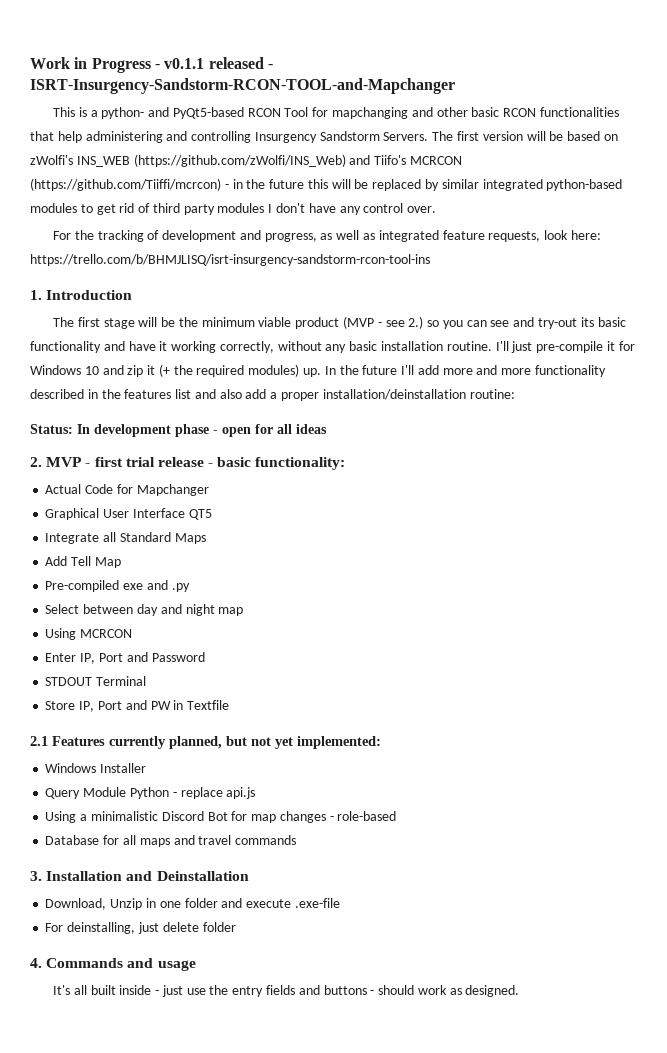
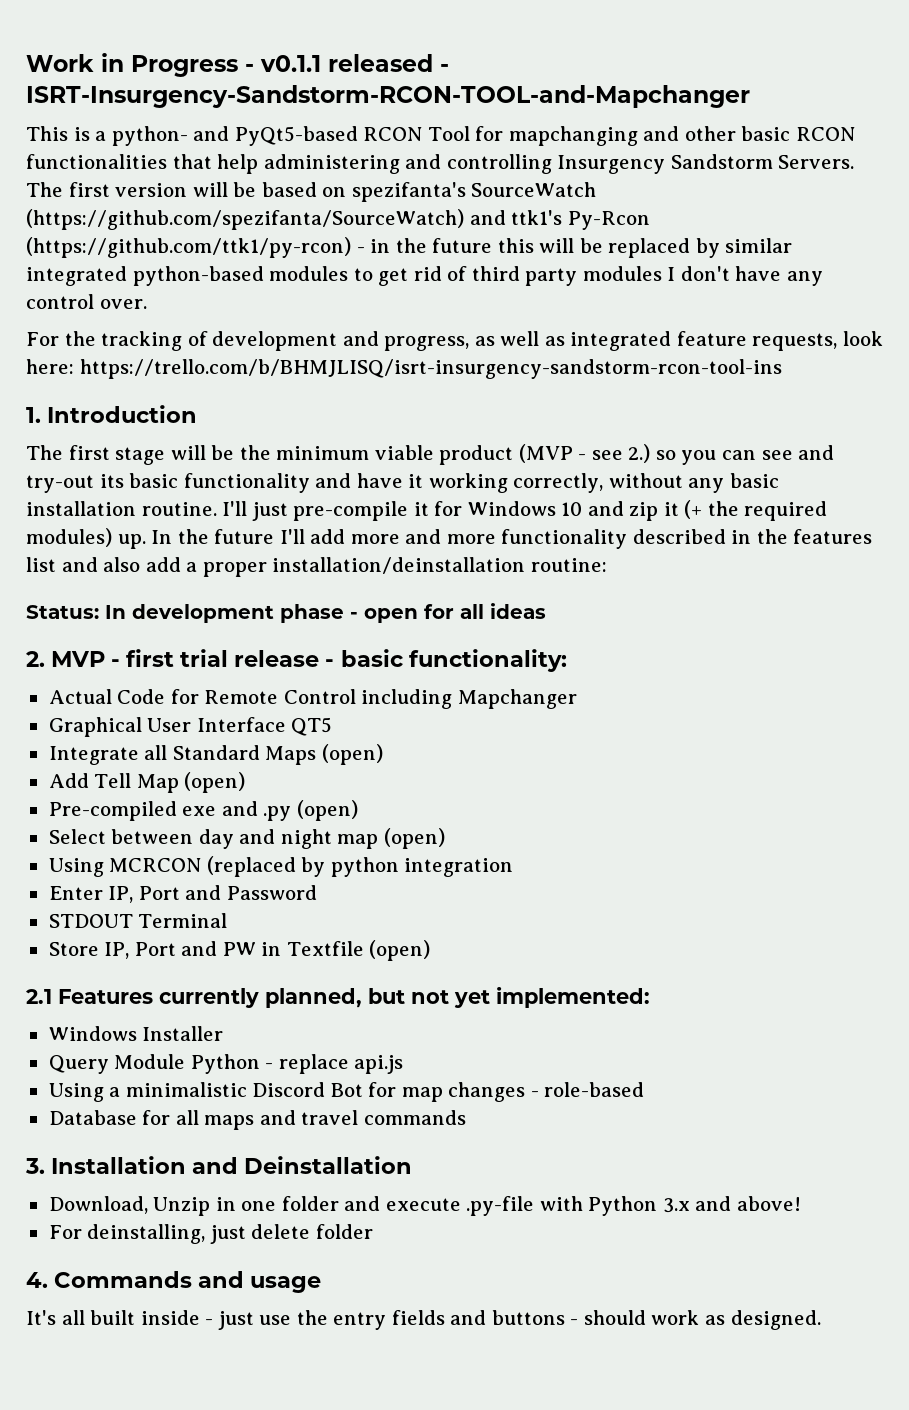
- The first version will be based on zWolfi's INS_WEB (https://github.com/zWolfi/INS_Web) and Tiifo's MCRCON (https://github.com/Tiiffi/mcrcon) - in the future this will be replaced by similar integrated python-based modules to get rid of third party modules I don't have any control over.
+ The first version will be based on spezifanta's SourceWatch (https://github.com/spezifanta/SourceWatch) and ttk1's Py-Rcon (https://github.com/ttk1/py-rcon) - in the future this will be replaced by similar integrated python-based modules to get rid of third party modules I don't have any control over.
- Actual Code for Mapchanger
+ Actual Code for Remote Control including Mapchanger
- Integrate all Standard Maps
+ Integrate all Standard Maps (open)
- Add Tell Map
+ Add Tell Map (open)
- Pre-compiled exe and .py
+ Pre-compiled exe and .py (open)
- Select between day and night map
+ Select between day and night map (open)
- Using MCRCON
+ Using MCRCON (replaced by python integration
- Store IP, Port and PW in Textfile
+ Store IP, Port and PW in Textfile (open)
- Download, Unzip in one folder and execute .exe-file
+ Download, Unzip in one folder and execute .py-file with Python 3.x and above!

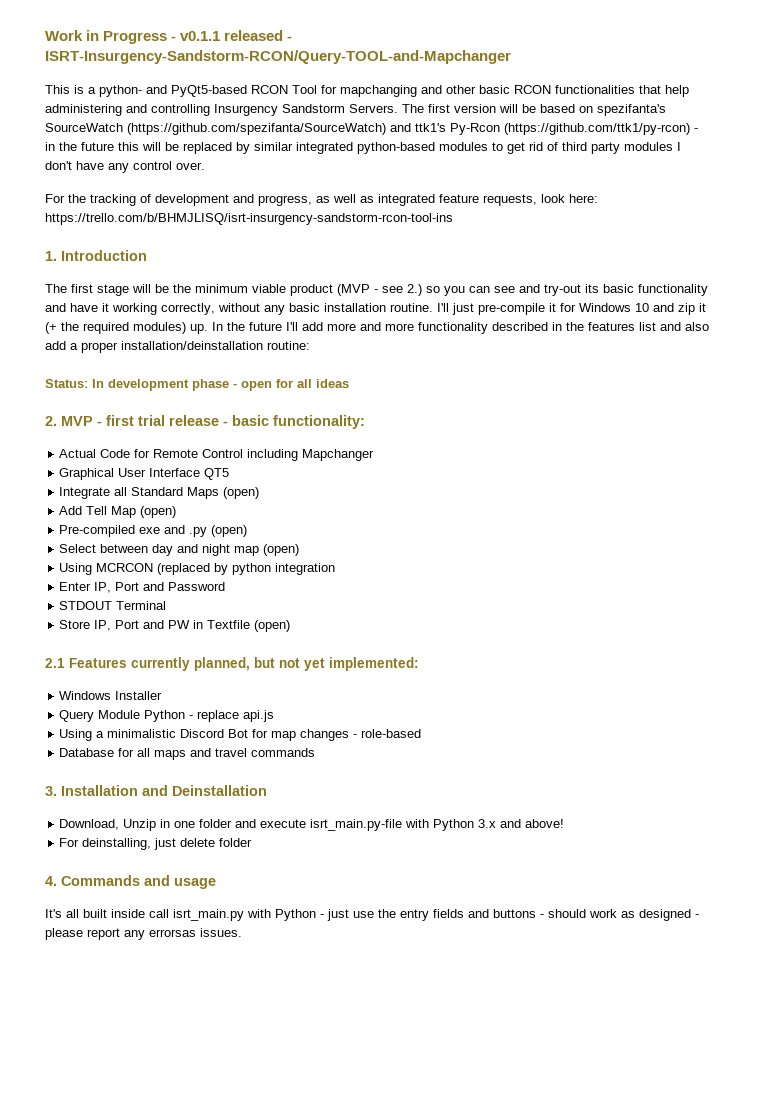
- Work in Progress - v0.1.1 released - ISRT-Insurgency-Sandstorm-RCON-TOOL-and-Mapchanger
+ Work in Progress - v0.1.1 released - ISRT-Insurgency-Sandstorm-RCON/Query-TOOL-and-Mapchanger
- Download, Unzip in one folder and execute .py-file with Python 3.x and above!
+ Download, Unzip in one folder and execute isrt_main.py-file with Python 3.x and above!
- It's all built inside - just use the entry fields and buttons - should work as designed.
+ It's all built inside call isrt_main.py with Python - just use the entry fields and buttons - should work as designed - please report any errorsas issues.

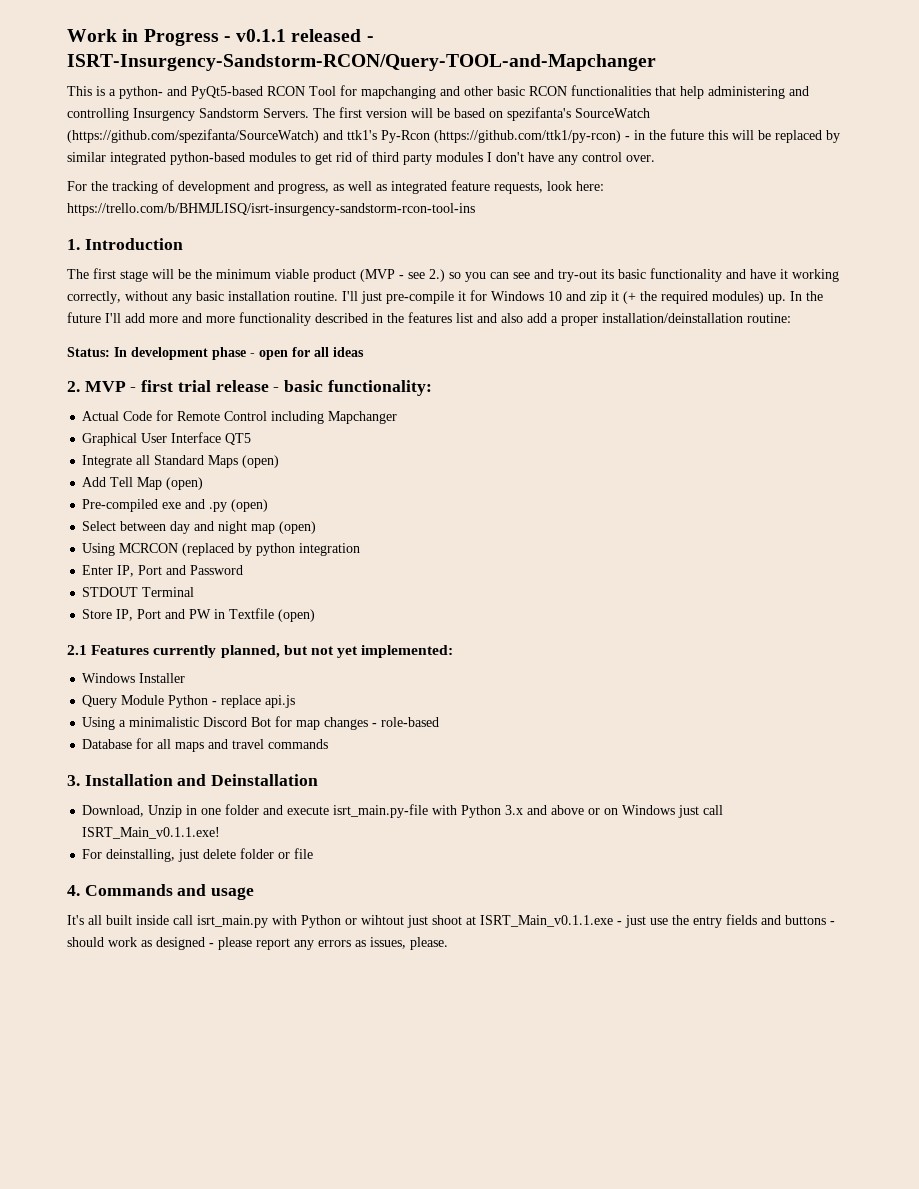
- Download, Unzip in one folder and execute isrt_main.py-file with Python 3.x and above!
+ Download, Unzip in one folder and execute isrt_main.py-file with Python 3.x and above or on Windows just call ISRT_Main_v0.1.1.exe!
- For deinstalling, just delete folder
+ For deinstalling, just delete folder or file
- It's all built inside call isrt_main.py with Python - just use the entry fields and buttons - should work as designed - please report any errorsas issues.
+ It's all built inside call isrt_main.py with Python or wihtout just shoot at ISRT_Main_v0.1.1.exe - just use the entry fields and buttons - should work as designed - please report any errors as issues, please.

